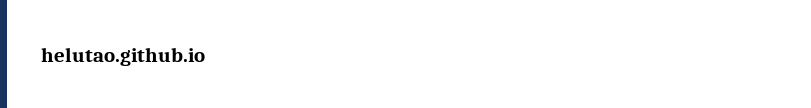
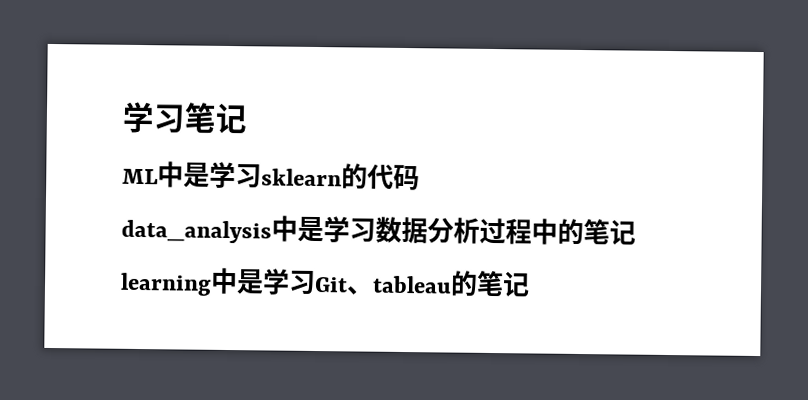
- helutao.github.io
+ 学习笔记
+ ML中是学习sklearn的代码
+ data_analysis中是学习数据分析过程中的笔记
+ learning中是学习Git、tableau的笔记

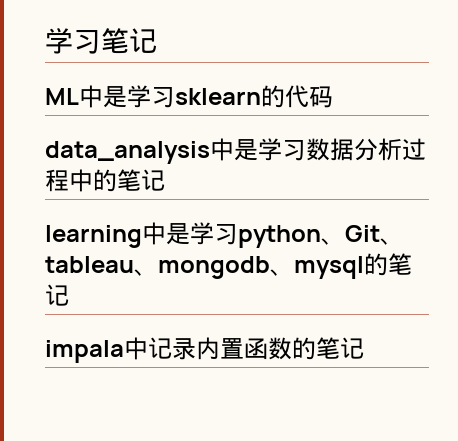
- learning中是学习Git、tableau的笔记
+ learning中是学习python、Git、tableau、mongodb、mysql的笔记
+ impala中记录内置函数的笔记

